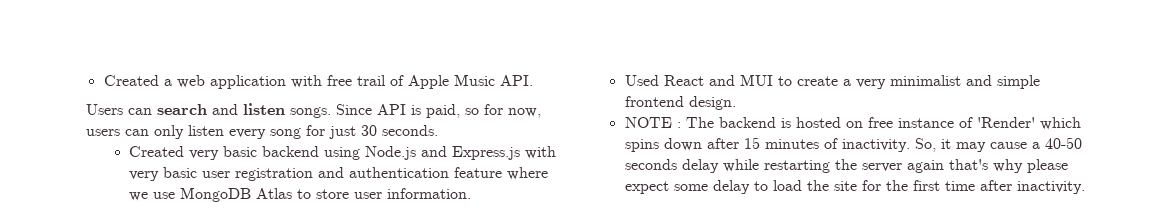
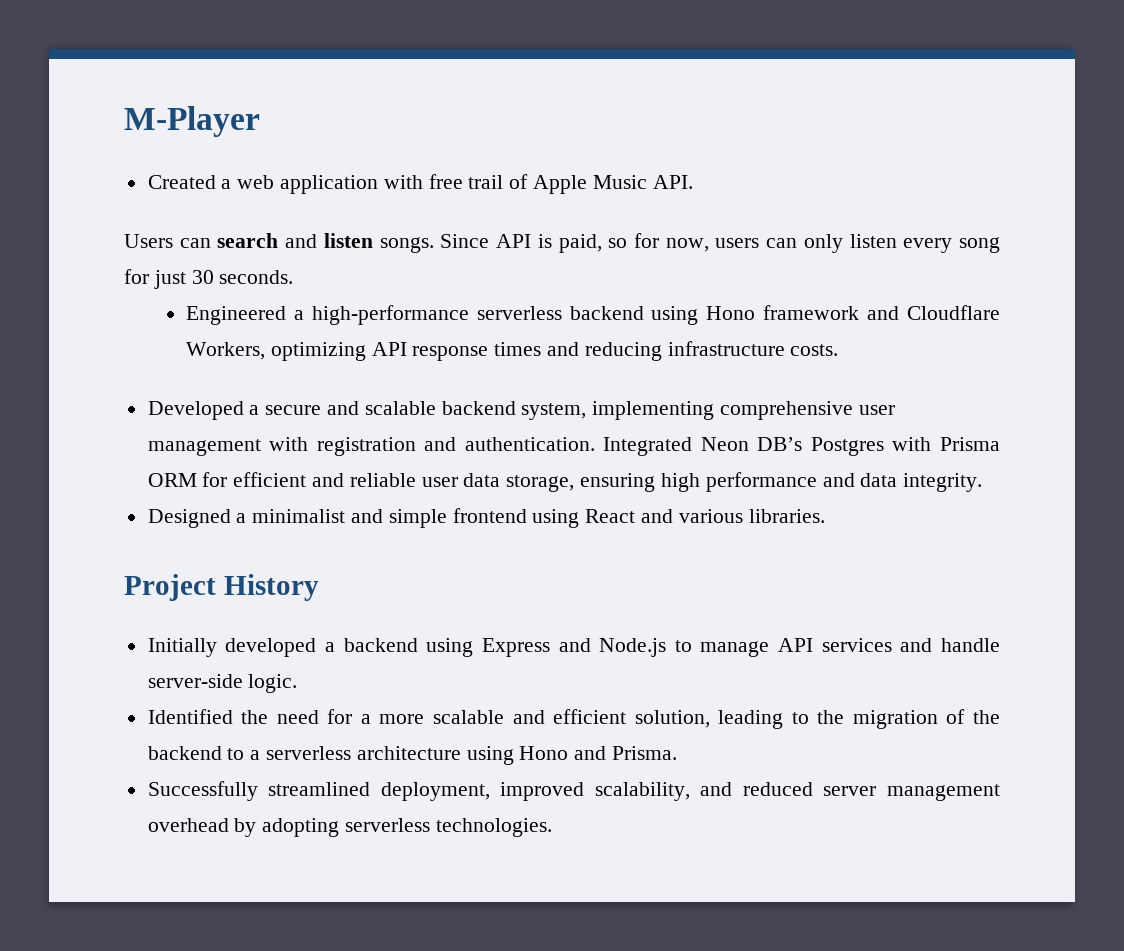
+ M-Player
- Created very basic backend using Node.js and Express.js with very basic user registration and authentication feature where we use MongoDB Atlas to store user information.
- Used React and MUI to create a very minimalist and simple frontend design.
- NOTE : The backend is hosted on free instance of 'Render' which spins down after 15 minutes of inactivity. So, it may cause a 40-50 seconds delay while restarting the server again that's why please expect some delay to load the site for the first time after inactivity.
+ Engineered a high-performance serverless backend using Hono framework and Cloudflare Workers, optimizing API response times and reducing infrastructure costs.
+ Developed a secure and scalable backend system, implementing comprehensive user management with registration and authentication. Integrated Neon DB’s Postgres with Prisma ORM for efficient and reliable user data storage, ensuring high performance and data integrity.
+ Designed a minimalist and simple frontend using React and various libraries.
+ Project History
+ Initially developed a backend using Express and Node.js to manage API services and handle server-side logic.
+ Identified the need for a more scalable and efficient solution, leading to the migration of the backend to a serverless architecture using Hono and Prisma.
+ Successfully streamlined deployment, improved scalability, and reduced server management overhead by adopting serverless technologies.

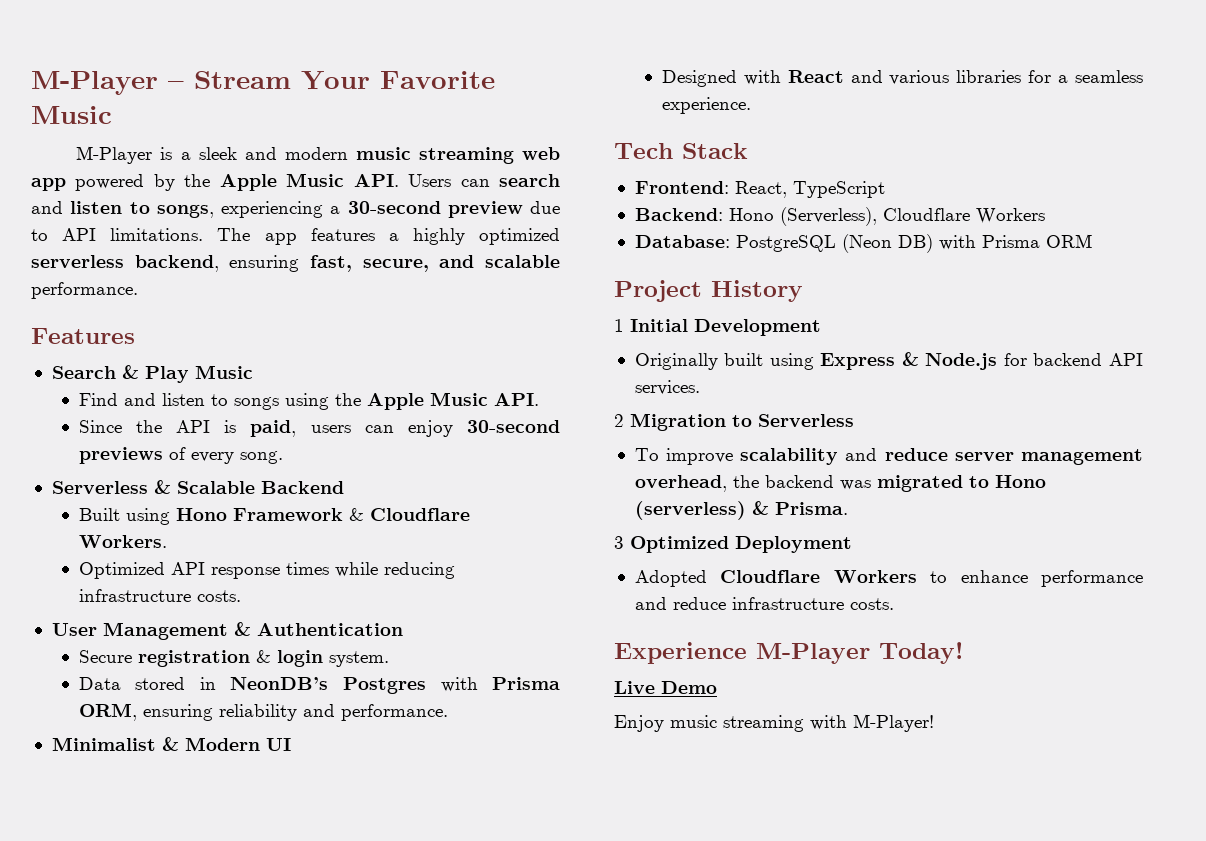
- M-Player
- Created a web application with free trail of Apple Music API.
- Users can search and listen songs. Since API is paid, so for now, users can only listen every song for just 30 seconds.
- Engineered a high-performance serverless backend using Hono framework and Cloudflare Workers, optimizing API response times and reducing infrastructure costs.
+ M-Player – Stream Your Favorite Music
+ M-Player is a sleek and modern music streaming web app powered by the Apple Music API. Users can search and listen to songs, experiencing a 30-second preview due to API limitations. The app features a highly optimized serverless backend, ensuring fast, secure, and scalable performance.
+ Features
+ Search & Play Music
+ Find and listen to songs using the Apple Music API.
+ Since the API is paid, users can enjoy 30-second previews of every song.
+ Serverless & Scalable Backend
+ Built using Hono Framework & Cloudflare Workers.
+ Optimized API response times while reducing infrastructure costs.
- Developed a secure and scalable backend system, implementing comprehensive user management with registration and authentication. Integrated Neon DB’s Postgres with Prisma ORM for efficient and reliable user data storage, ensuring high performance and data integrity.
- Designed a minimalist and simple frontend using React and various libraries.
+ User Management & Authentication
+ Secure registration & login system.
+ Data stored in NeonDB’s Postgres with Prisma ORM, ensuring reliability and performance.
+ Minimalist & Modern UI
+ Designed with React and various libraries for a seamless experience.
+ Tech Stack
+ Frontend: React, TypeScript
+ Backend: Hono (Serverless), Cloudflare Workers
+ Database: PostgreSQL (Neon DB) with Prisma ORM
  Project History
- Initially developed a backend using Express and Node.js to manage API services and handle server-side logic.
- Identified the need for a more scalable and efficient solution, leading to the migration of the backend to a serverless architecture using Hono and Prisma.
- Successfully streamlined deployment, improved scalability, and reduced server management overhead by adopting serverless technologies.
+ 1 Initial Development
+ Originally built using Express & Node.js for backend API services.
+ 2 Migration to Serverless
+ To improve scalability and reduce server management overhead, the backend was migrated to Hono (serverless) & Prisma.
+ 3 Optimized Deployment
+ Adopted Cloudflare Workers to enhance performance and reduce infrastructure costs.
+ Experience M-Player Today!
+ Live Demo
+ Enjoy music streaming with M-Player!

